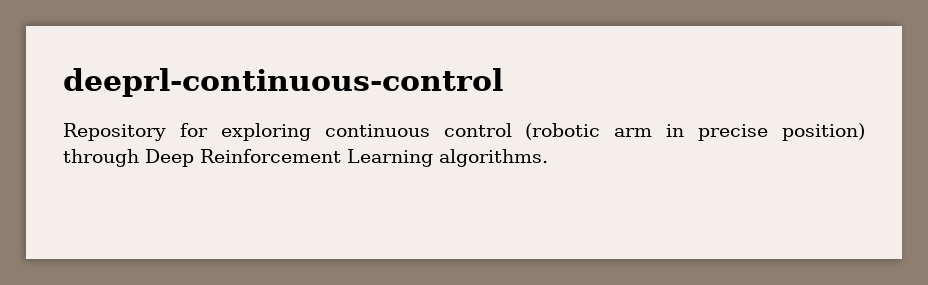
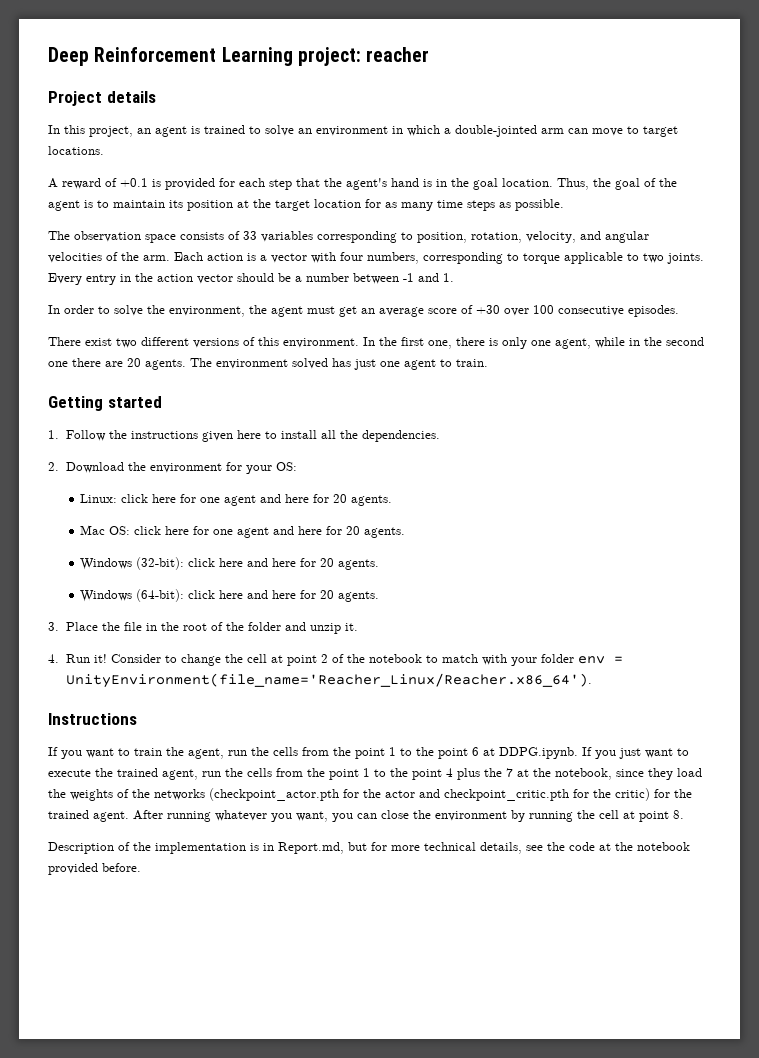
- deeprl-continuous-control
- Repository for exploring continuous control (robotic arm in precise position) through Deep Reinforcement Learning algorithms.
+ Deep Reinforcement Learning project: reacher
+ Project details
+ In this project, an agent is trained to solve an environment in which a double-jointed arm can move to target locations.
+ A reward of +0.1 is provided for each step that the agent's hand is in the goal location. Thus, the goal of the agent is to maintain its position at the target location for as many time steps as possible.
+ The observation space consists of 33 variables corresponding to position, rotation, velocity, and angular velocities of the arm. Each action is a vector with four numbers, corresponding to torque applicable to two joints. Every entry in the action vector should be a number between -1 and 1.
+ In order to solve the environment, the agent must get an average score of +30 over 100 consecutive episodes.
+ There exist two different versions of this environment. In the first one, there is only one agent, while in the second one there are 20 agents. The environment solved has just one agent to train.
+ Getting started
+ 1. Follow the instructions given here to install all the dependencies.
+ 2. Download the environment for your OS:
+ Linux: click here for one agent and here for 20 agents.
+ Mac OS: click here for one agent and here for 20 agents.
+ Windows (32-bit): click here and here for 20 agents.
+ Windows (64-bit): click here and here for 20 agents.
+ 3. Place the file in the root of the folder and unzip it.
+ 4. Run it! Consider to change the cell at point 2 of the notebook to match with your folder env = UnityEnvironment(file_name='Reacher_Linux/Reacher.x86_64').
+ Instructions
+ If you want to train the agent, run the cells from the point 1 to the point 6 at DDPG.ipynb. If you just want to execute the trained agent, run the cells from the point 1 to the point 4 plus the 7 at the notebook, since they load the weights of the networks (checkpoint_actor.pth for the actor and checkpoint_critic.pth for the critic) for the trained agent. After running whatever you want, you can close the environment by running the cell at point 8.
+ Description of the implementation is in Report.md, but for more technical details, see the code at the notebook provided before.

